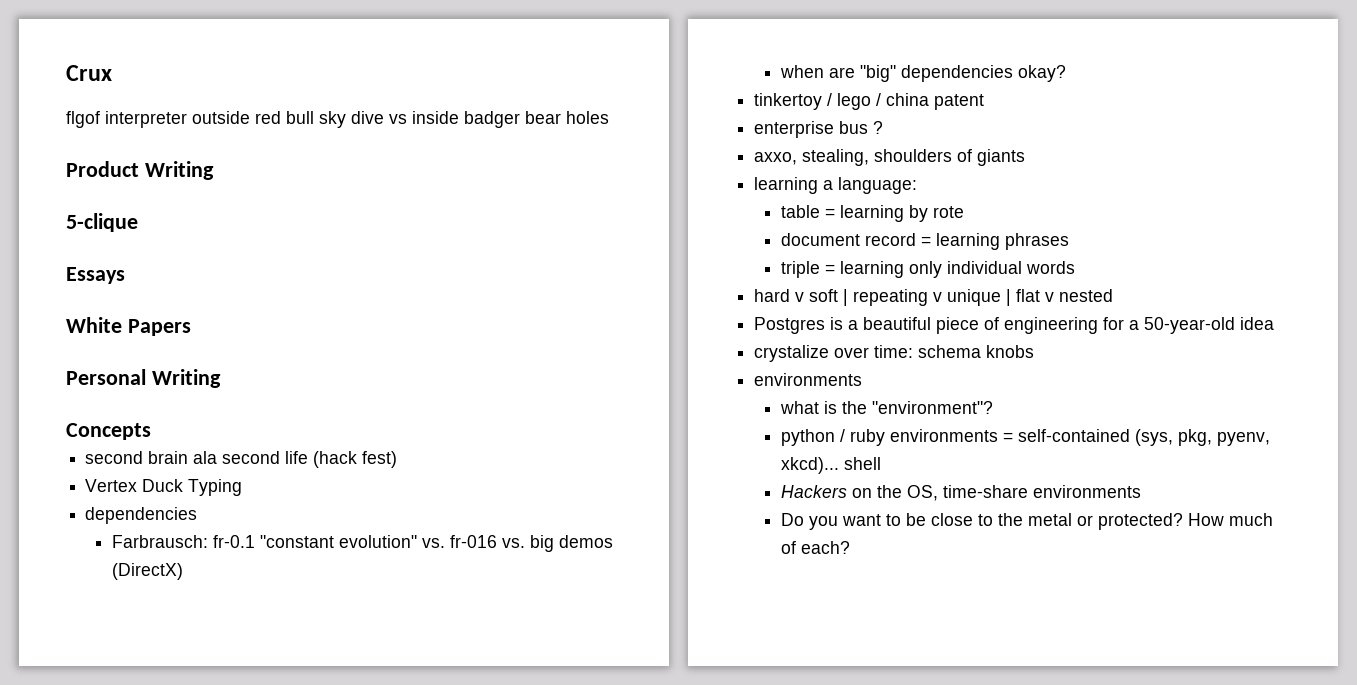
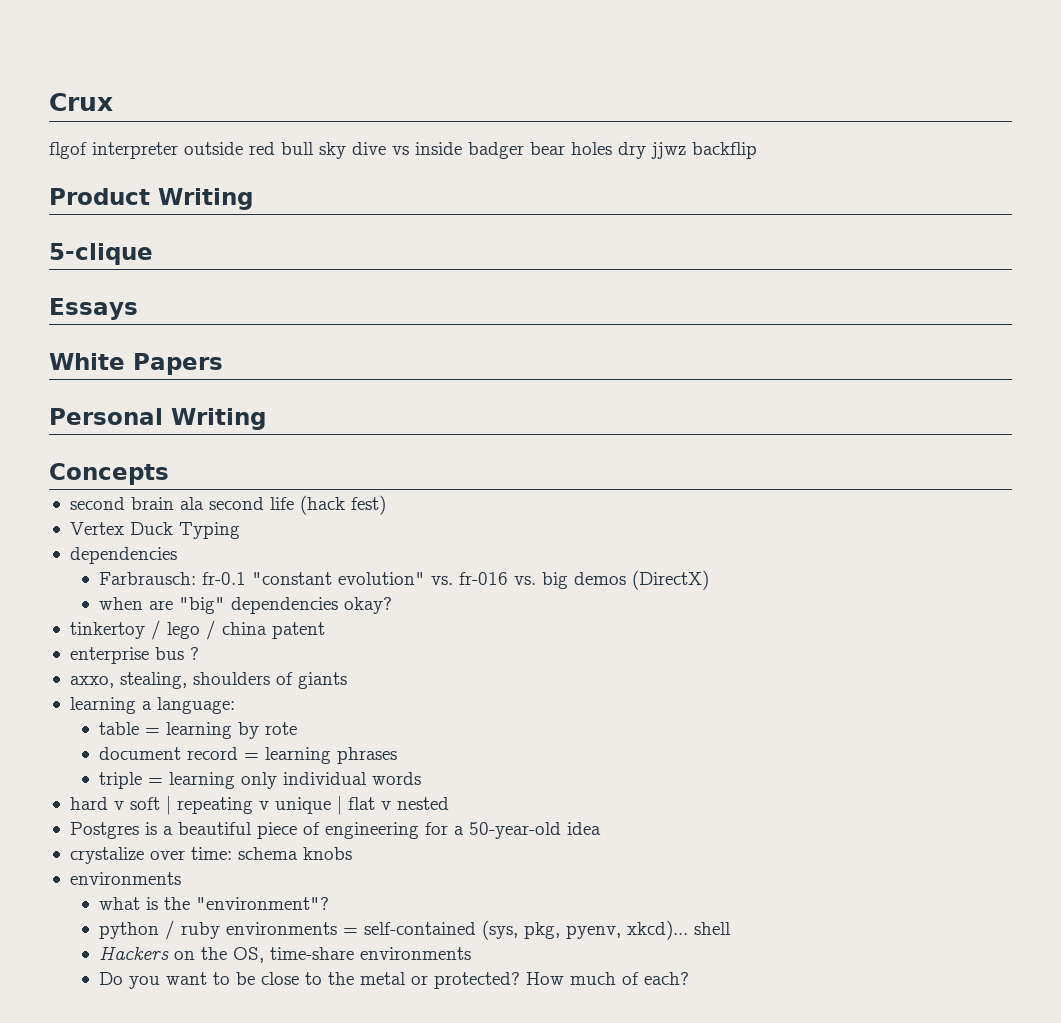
- flgof interpreter outside red bull sky dive vs inside badger bear holes
+ flgof interpreter outside red bull sky dive vs inside badger bear holes dry jjwz backflip

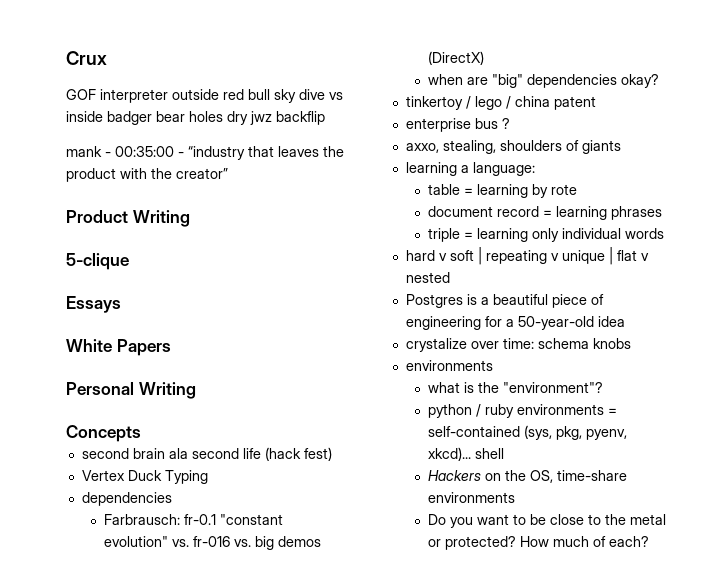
- flgof interpreter outside red bull sky dive vs inside badger bear holes dry jjwz backflip
+ GOF interpreter outside red bull sky dive vs inside badger bear holes dry jwz backflip
+ mank - 00:35:00 - “industry that leaves the product with the creator”

